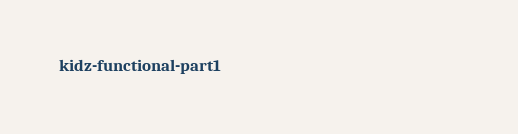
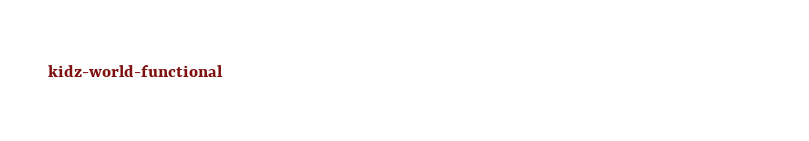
- kidz-functional-part1
+ kidz-world-functional

